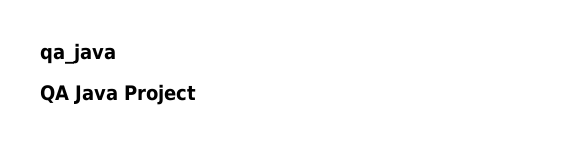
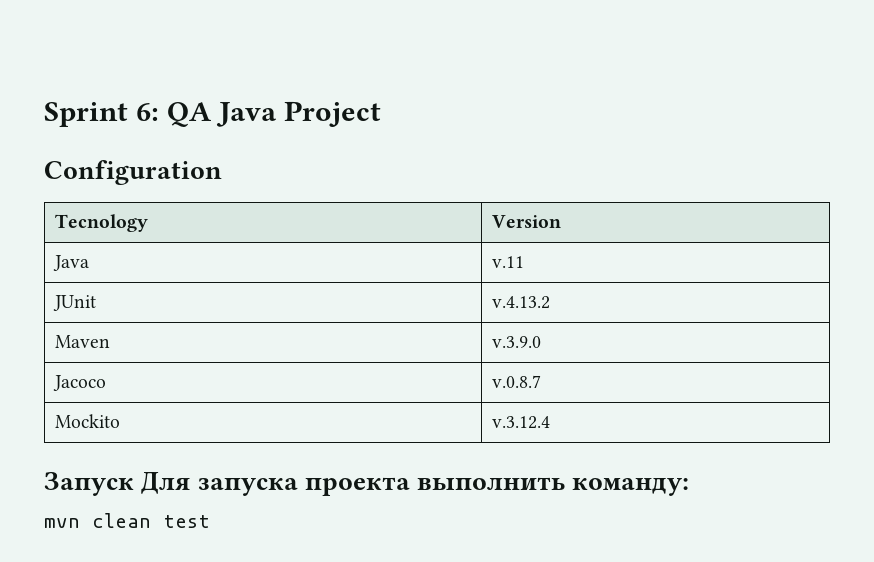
- qa_java
- QA Java Project
+ Sprint 6: QA Java Project
+ Configuration
+ Tecnology | Version
+ Java | v.11
+ JUnit | v.4.13.2
+ Maven | v.3.9.0
+ Jacoco | v.0.8.7
+ Mockito | v.3.12.4
+ Запуск Для запуска проекта выполнить команду:
+ mvn clean test

